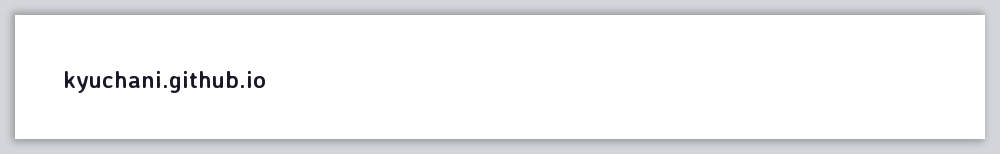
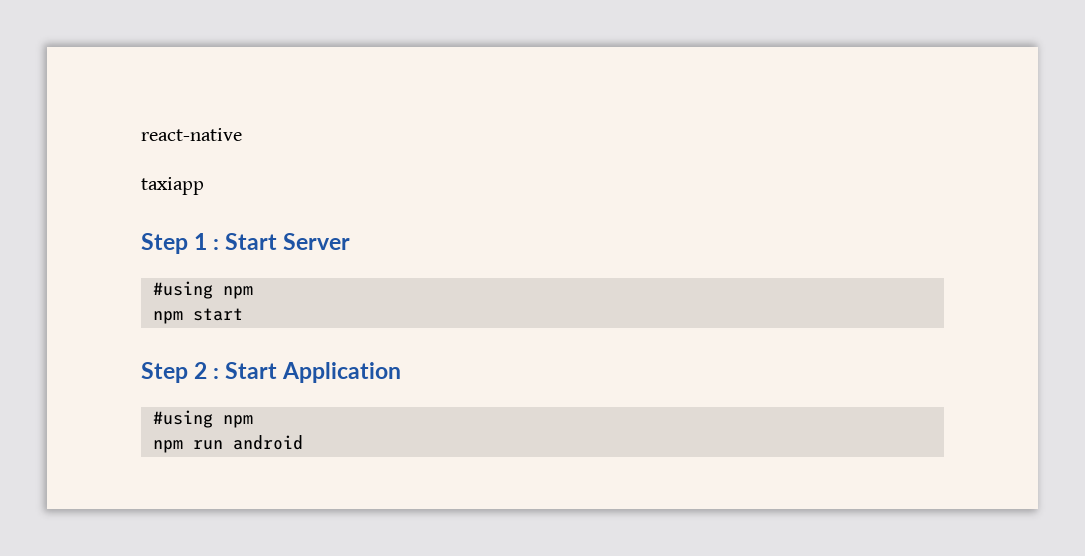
- kyuchani.github.io
+ react-native
+ taxiapp
+ Step 1 : Start Server
+ #using npm
+ npm start
+ Step 2 : Start Application
+ #using npm
+ npm run android

